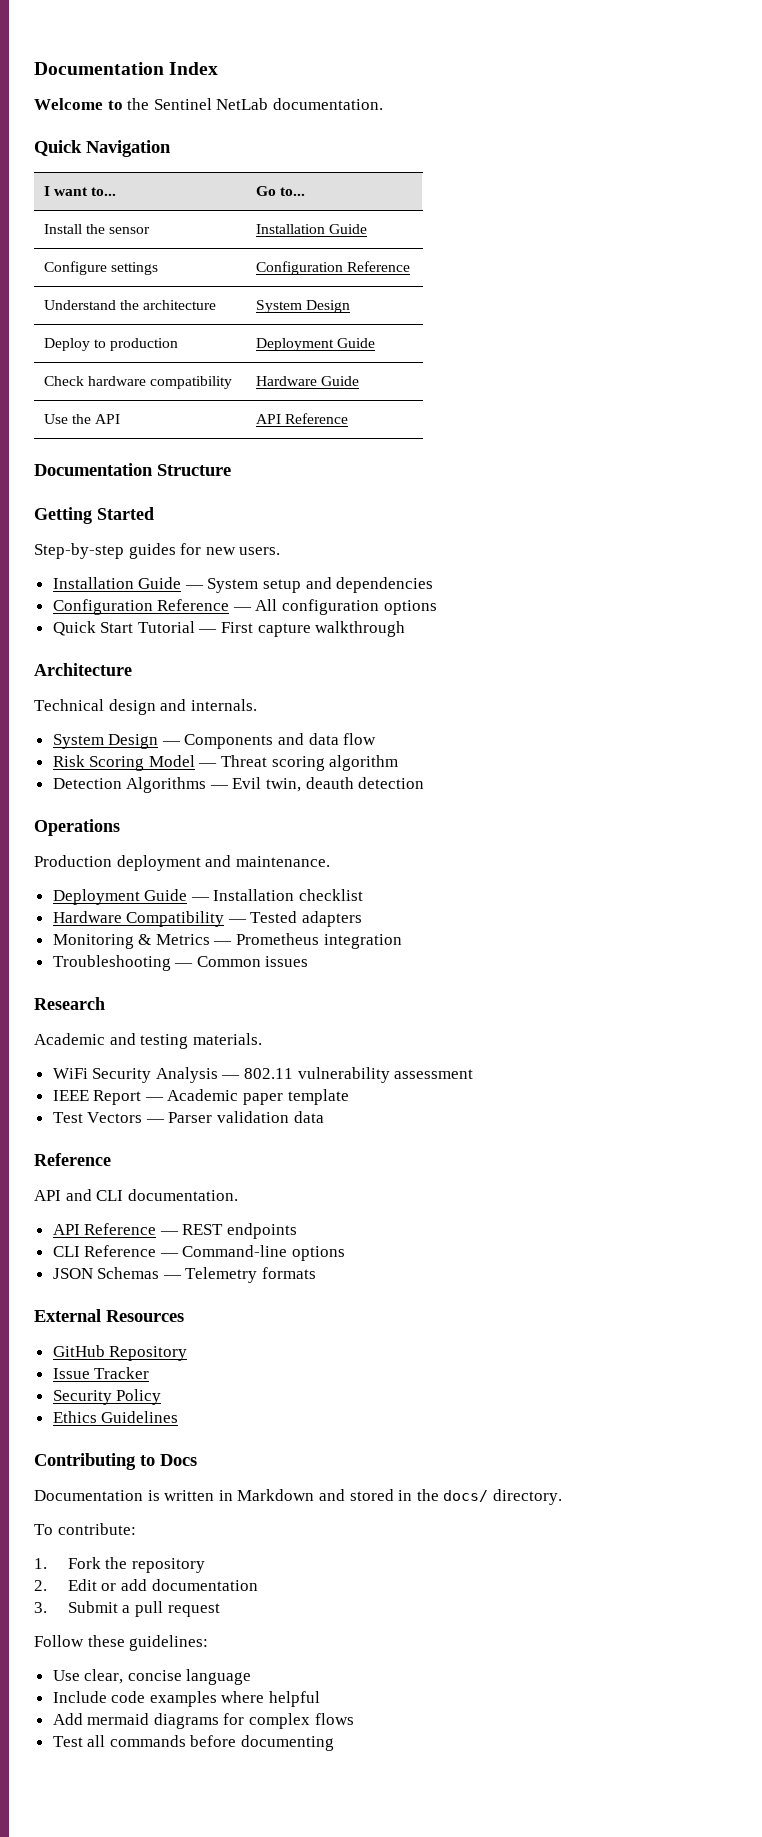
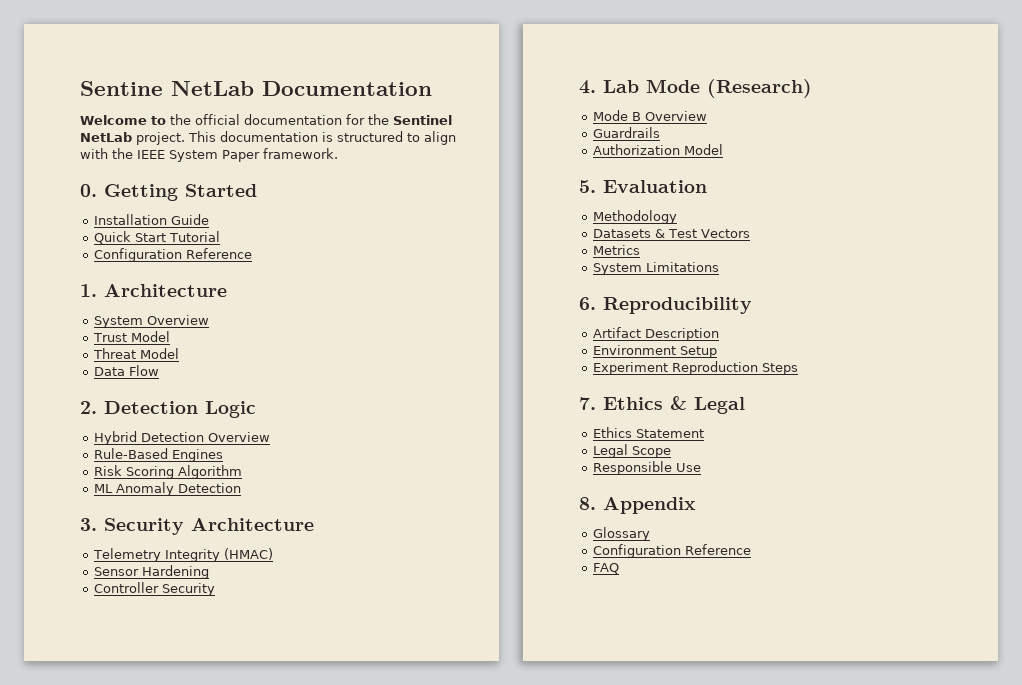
- Documentation Index
+ Sentine NetLab Documentation
- Welcome to the Sentinel NetLab documentation.
- Quick Navigation
- I want to... | Go to...
- Install the sensor | Installation Guide
- Configure settings | Configuration Reference
- Understand the architecture | System Design
- Deploy to production | Deployment Guide
- Check hardware compatibility | Hardware Guide
- Use the API | API Reference
- Documentation Structure
- Getting Started
- Step-by-step guides for new users.
- Installation Guide — System setup and dependencies
- Configuration Reference — All configuration options
- Quick Start Tutorial — First capture walkthrough
- Architecture
- Technical design and internals.
- System Design — Components and data flow
- Risk Scoring Model — Threat scoring algorithm
- Detection Algorithms — Evil twin, deauth detection
- Operations
- Production deployment and maintenance.
- Deployment Guide — Installation checklist
- Hardware Compatibility — Tested adapters
- Monitoring & Metrics — Prometheus integration
- Troubleshooting — Common issues
- Research
- Academic and testing materials.
- WiFi Security Analysis — 802.11 vulnerability assessment
- IEEE Report — Academic paper template
- Test Vectors — Parser validation data
- Reference
- API and CLI documentation.
- API Reference — REST endpoints
- CLI Reference — Command-line options
- JSON Schemas — Telemetry formats
- External Resources
- GitHub Repository
- Issue Tracker
- Security Policy
- Ethics Guidelines
- Contributing to Docs
- Documentation is written in Markdown and stored in the docs/ directory.
- To contribute:
- 1. Fork the repository
- 2. Edit or add documentation
- 3. Submit a pull request
- Follow these guidelines:
- Use clear, concise language
- Include code examples where helpful
- Add mermaid diagrams for complex flows
- Test all commands before documenting
+ Welcome to the official documentation for the Sentinel NetLab project. This documentation is structured to align with the IEEE System Paper framework.
+ 0. Getting Started
+ Installation Guide
+ Quick Start Tutorial
+ Configuration Reference
+ 1. Architecture
+ System Overview
+ Trust Model
+ Threat Model
+ Data Flow
+ 2. Detection Logic
+ Hybrid Detection Overview
+ Rule-Based Engines
+ Risk Scoring Algorithm
+ ML Anomaly Detection
+ 3. Security Architecture
+ Telemetry Integrity (HMAC)
+ Sensor Hardening
+ Controller Security
+ 4. Lab Mode (Research)
+ Mode B Overview
+ Guardrails
+ Authorization Model
+ 5. Evaluation
+ Methodology
+ Datasets & Test Vectors
+ Metrics
+ System Limitations
+ 6. Reproducibility
+ Artifact Description
+ Environment Setup
+ Experiment Reproduction Steps
+ 7. Ethics & Legal
+ Ethics Statement
+ Legal Scope
+ Responsible Use
+ 8. Appendix
+ Glossary
+ Configuration Reference
+ FAQ

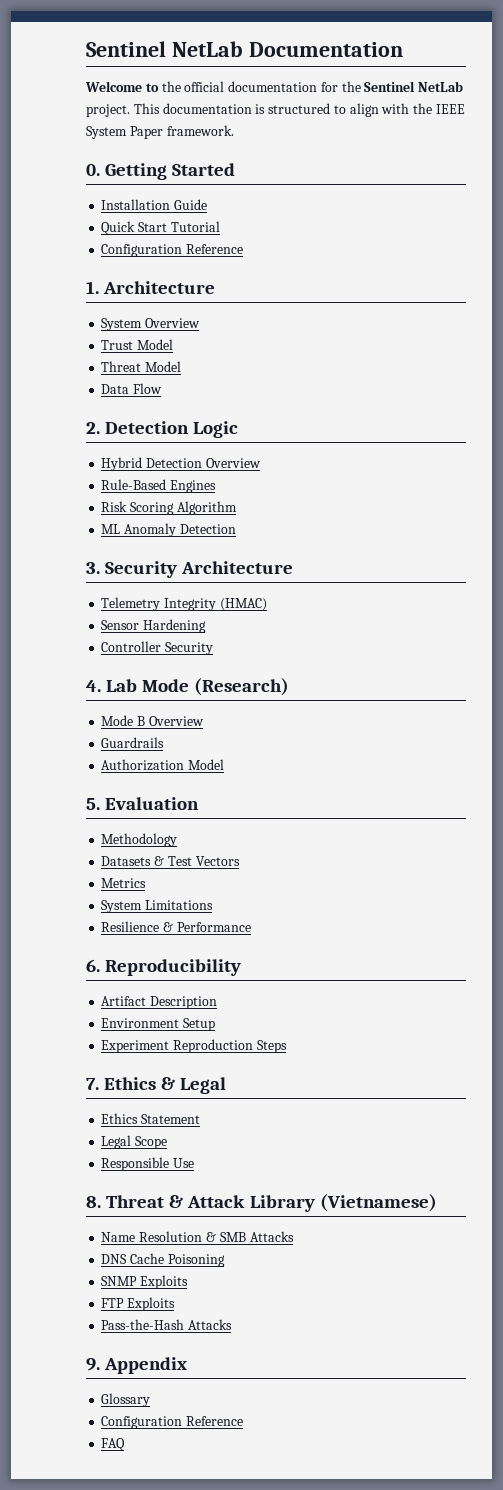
- Sentine NetLab Documentation
+ Sentinel NetLab Documentation
+ Resilience & Performance
- 8. Appendix
+ 8. Threat & Attack Library (Vietnamese)
+ Name Resolution & SMB Attacks
+ DNS Cache Poisoning
+ SNMP Exploits
+ FTP Exploits
+ Pass-the-Hash Attacks
+ 9. Appendix

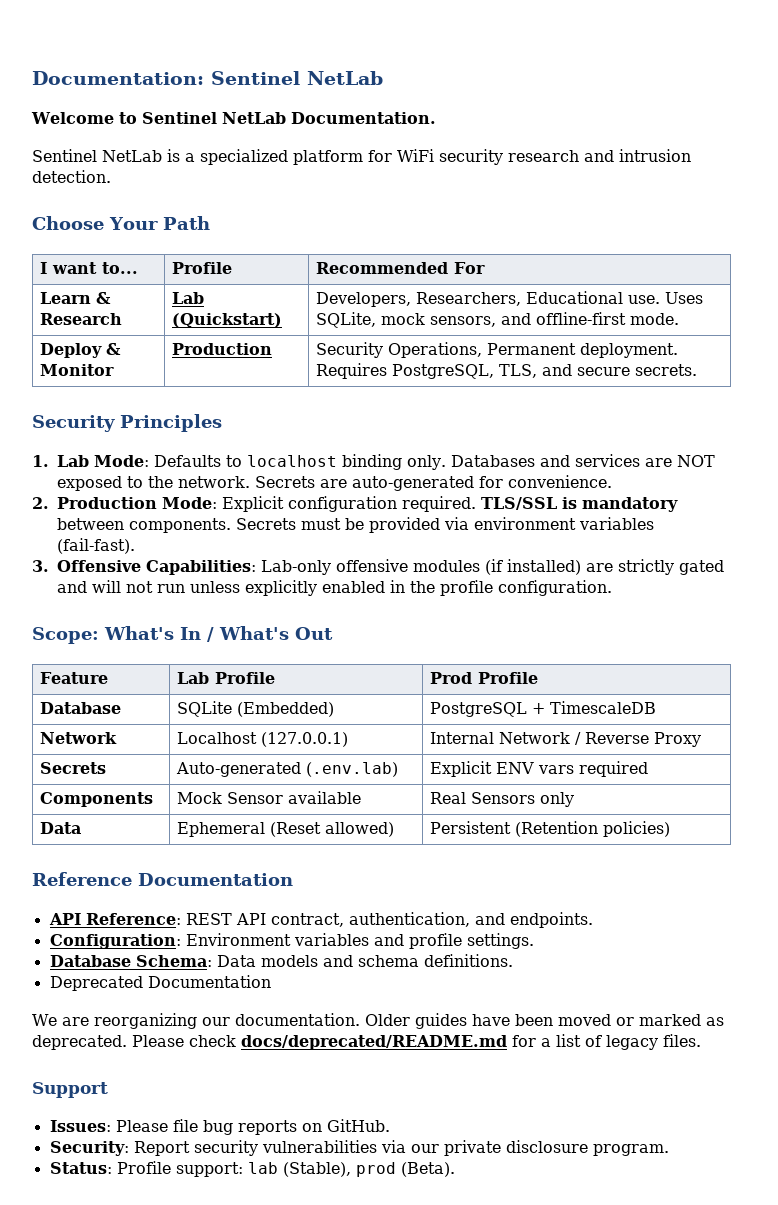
- Sentinel NetLab Documentation
+ Documentation: Sentinel NetLab
- Welcome to the official documentation for the Sentinel NetLab project. This documentation is structured to align with the IEEE System Paper framework.
- 0. Getting Started
- Installation Guide
- Quick Start Tutorial
- Configuration Reference
- 1. Architecture
- System Overview
- Trust Model
- Threat Model
- Data Flow
- 2. Detection Logic
- Hybrid Detection Overview
- Rule-Based Engines
- Risk Scoring Algorithm
- ML Anomaly Detection
- 3. Security Architecture
- Telemetry Integrity (HMAC)
- Sensor Hardening
- Controller Security
- 4. Lab Mode (Research)
- Mode B Overview
- Guardrails
- Authorization Model
- 5. Evaluation
- Methodology
- Datasets & Test Vectors
- Metrics
- System Limitations
- Resilience & Performance
- 6. Reproducibility
- Artifact Description
- Environment Setup
- Experiment Reproduction Steps
- 7. Ethics & Legal
- Ethics Statement
- Legal Scope
- Responsible Use
- 8. Threat & Attack Library (Vietnamese)
- Name Resolution & SMB Attacks
- DNS Cache Poisoning
- SNMP Exploits
- FTP Exploits
- Pass-the-Hash Attacks
- 9. Appendix
- Glossary
- Configuration Reference
- FAQ
+ Welcome to Sentinel NetLab Documentation.
+ Sentinel NetLab is a specialized platform for WiFi security research and intrusion detection.
+ Choose Your Path
+ I want to... | Profile | Recommended For
+ Learn & Research | Lab (Quickstart) | Developers, Researchers, Educational use. Uses SQLite, mock sensors, and offline-first mode.
+ Deploy & Monitor | Production | Security Operations, Permanent deployment. Requires PostgreSQL, TLS, and secure secrets.
+ Security Principles
+ 1. Lab Mode: Defaults to localhost binding only. Databases and services are NOT exposed to the network. Secrets are auto-generated for convenience.
+ 2. Production Mode: Explicit configuration required. TLS/SSL is mandatory between components. Secrets must be provided via environment variables (fail-fast).
+ 3. Offensive Capabilities: Lab-only offensive modules (if installed) are strictly gated and will not run unless explicitly enabled in the profile configuration.
+ Scope: What's In / What's Out
+ Feature | Lab Profile | Prod Profile
+ Database | SQLite (Embedded) | PostgreSQL + TimescaleDB
+ Network | Localhost (127.0.0.1) | Internal Network / Reverse Proxy
+ Secrets | Auto-generated (.env.lab) | Explicit ENV vars required
+ Components | Mock Sensor available | Real Sensors only
+ Data | Ephemeral (Reset allowed) | Persistent (Retention policies)
+ Reference Documentation
+ API Reference: REST API contract, authentication, and endpoints.
+ Configuration: Environment variables and profile settings.
+ Database Schema: Data models and schema definitions.
+ Deprecated Documentation
+ We are reorganizing our documentation. Older guides have been moved or marked as deprecated. Please check docs/deprecated/README.md for a list of legacy files.
+ Support
+ Issues: Please file bug reports on GitHub.
+ Security: Report security vulnerabilities via our private disclosure program.
+ Status: Profile support: lab (Stable), prod (Beta).

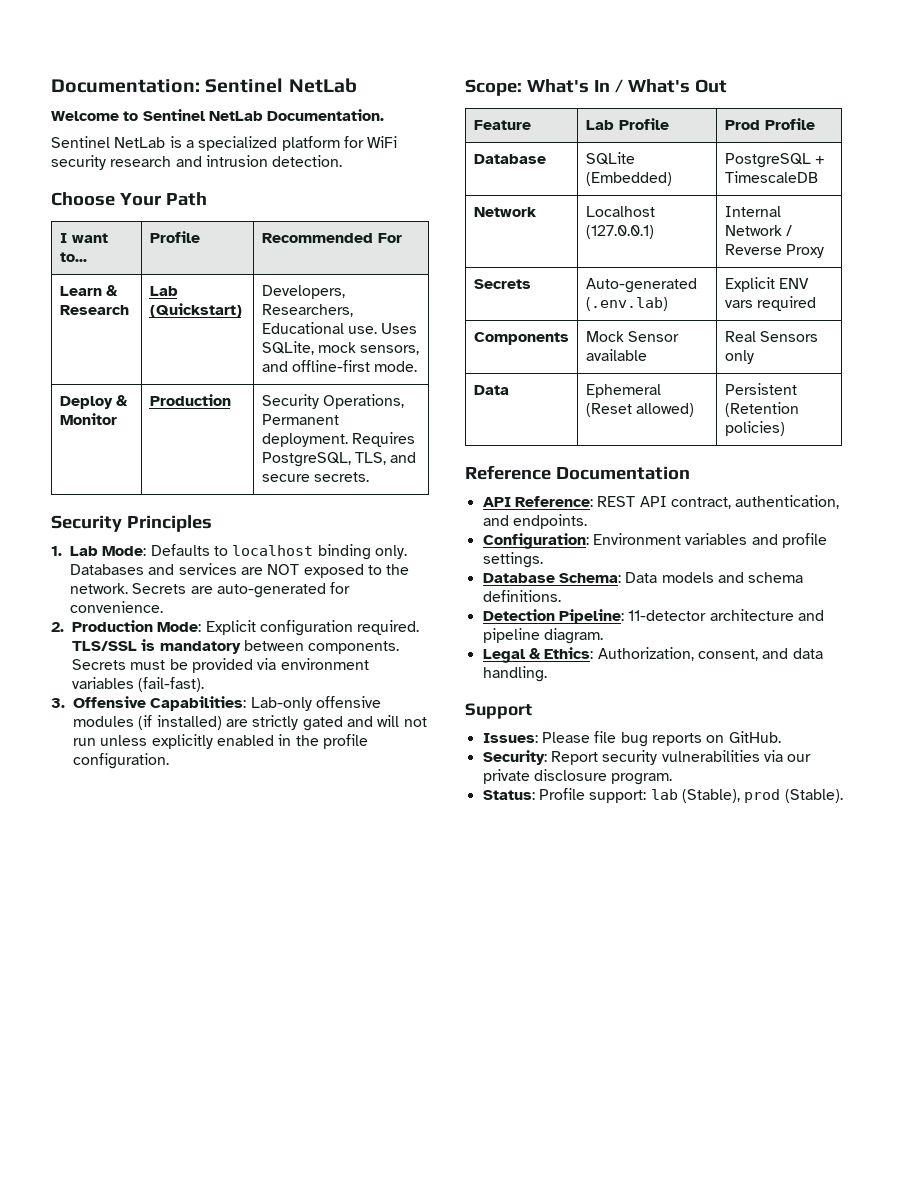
- Deprecated Documentation
- We are reorganizing our documentation. Older guides have been moved or marked as deprecated. Please check docs/deprecated/README.md for a list of legacy files.
+ Detection Pipeline: 11-detector architecture and pipeline diagram.
+ Legal & Ethics: Authorization, consent, and data handling.
- Status: Profile support: lab (Stable), prod (Beta).
+ Status: Profile support: lab (Stable), prod (Stable).

